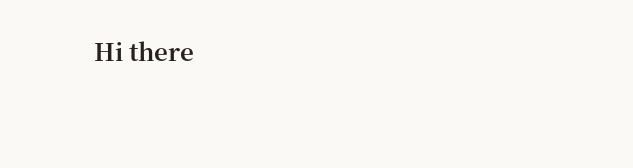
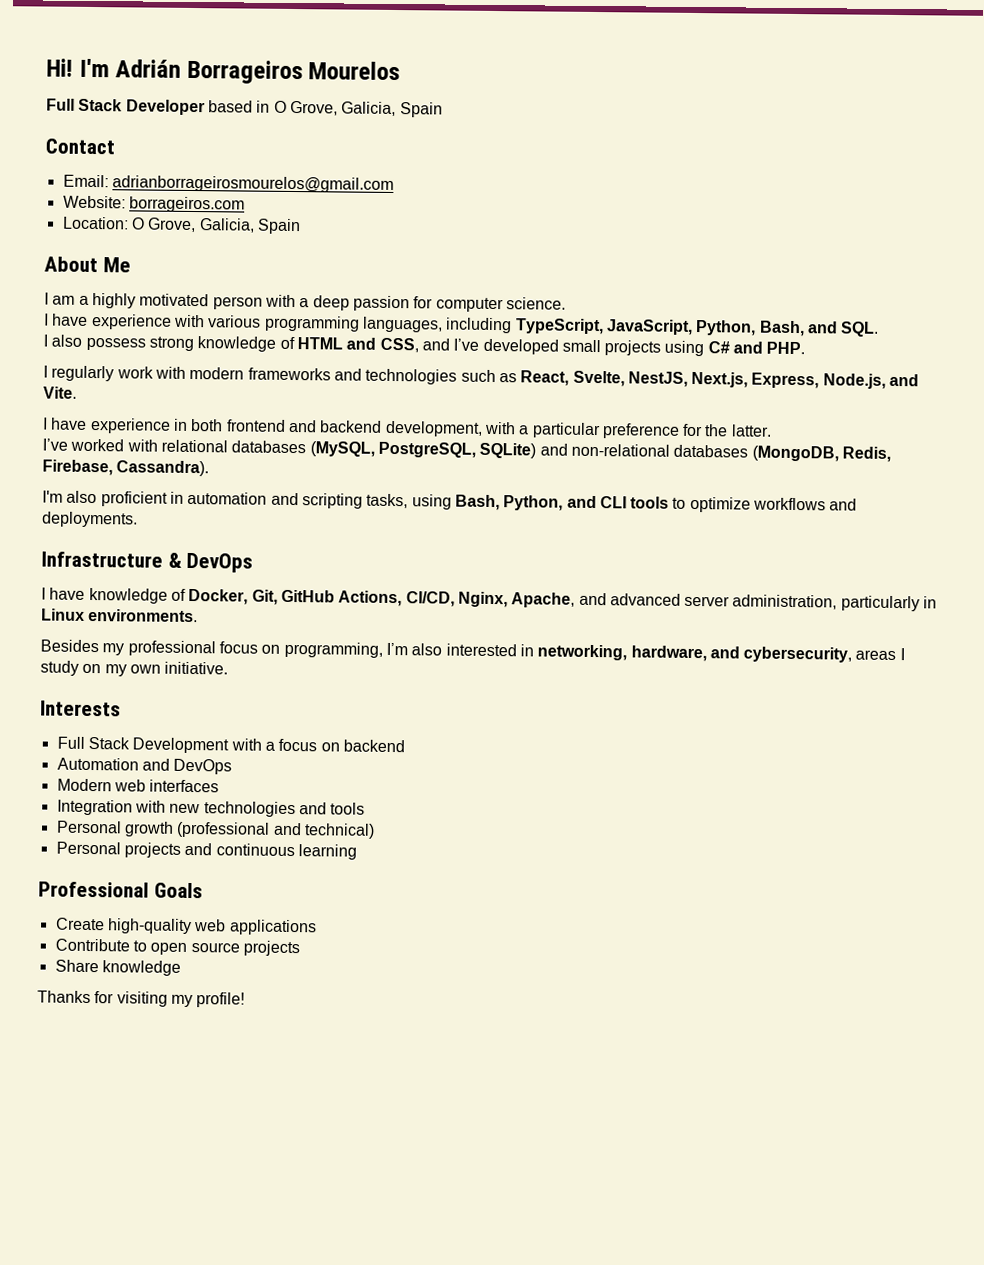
- Hi there
+ Hi! I'm Adrián Borrageiros Mourelos
+ Full Stack Developer based in O Grove, Galicia, Spain
+ Contact
+ Email: adrianborrageirosmourelos@gmail.com
+ Website: borrageiros.com
+ Location: O Grove, Galicia, Spain
+ About Me
+ I am a highly motivated person with a deep passion for computer science.
+ I have experience with various programming languages, including TypeScript, JavaScript, Python, Bash, and SQL.
+ I also possess strong knowledge of HTML and CSS, and I’ve developed small projects using C# and PHP.
+ I regularly work with modern frameworks and technologies such as React, Svelte, NestJS, Next.js, Express, Node.js, and Vite.
+ I have experience in both frontend and backend development, with a particular preference for the latter.
+ I’ve worked with relational databases (MySQL, PostgreSQL, SQLite) and non-relational databases (MongoDB, Redis, Firebase, Cassandra).
+ I'm also proficient in automation and scripting tasks, using Bash, Python, and CLI tools to optimize workflows and deployments.
+ Infrastructure & DevOps
+ I have knowledge of Docker, Git, GitHub Actions, CI/CD, Nginx, Apache, and advanced server administration, particularly in Linux environments.
+ Besides my professional focus on programming, I’m also interested in networking, hardware, and cybersecurity, areas I study on my own initiative.
+ Interests
+ Full Stack Development with a focus on backend
+ Automation and DevOps
+ Modern web interfaces
+ Integration with new technologies and tools
+ Personal growth (professional and technical)
+ Personal projects and continuous learning
+ Professional Goals
+ Create high-quality web applications
+ Contribute to open source projects
+ Share knowledge
+ Thanks for visiting my profile!

